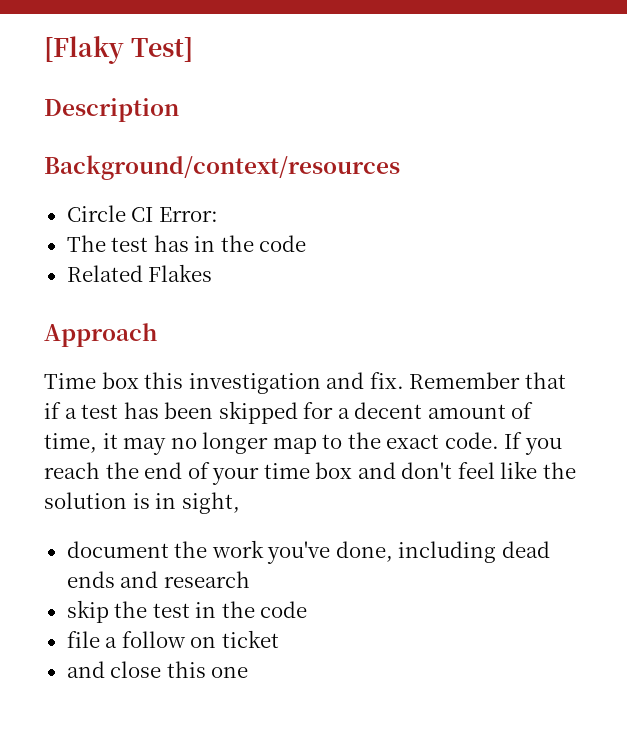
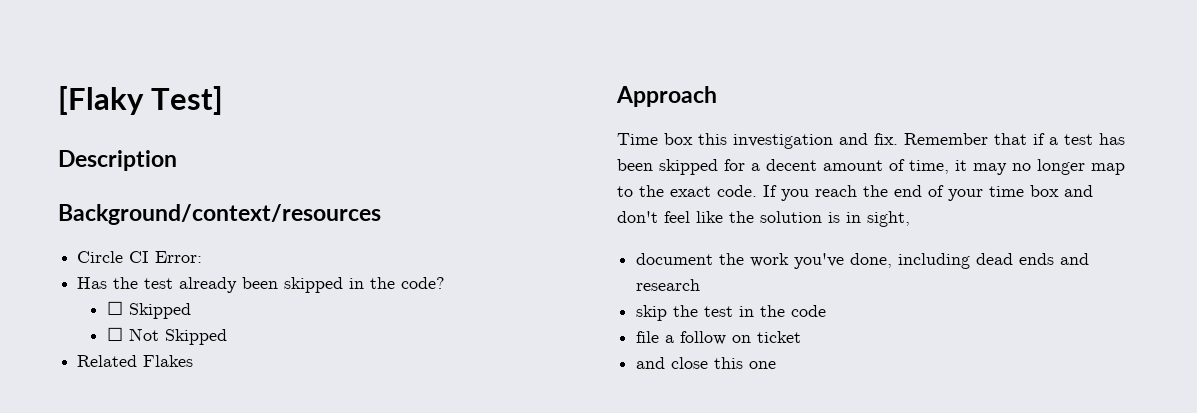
- The test has in the code
+ Has the test already been skipped in the code?
+ ☐ Skipped
+ ☐ Not Skipped

